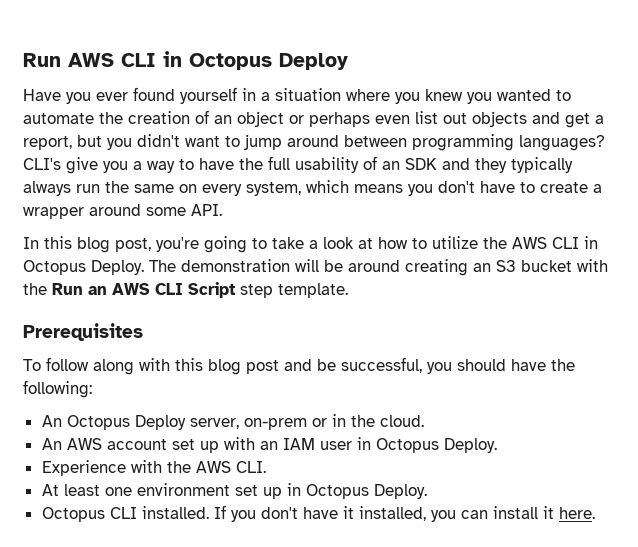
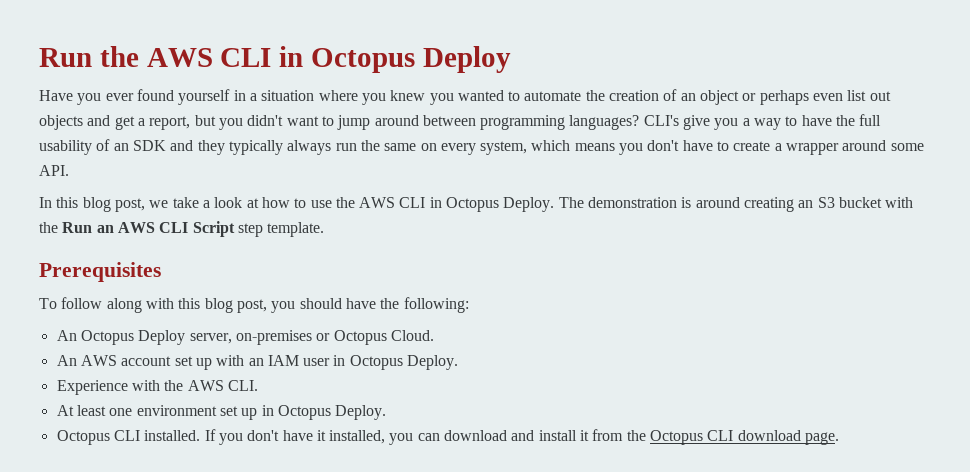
- Run AWS CLI in Octopus Deploy
+ Run the AWS CLI in Octopus Deploy
- In this blog post, you're going to take a look at how to utilize the AWS CLI in Octopus Deploy.
+ In this blog post, we take a look at how to use the AWS CLI in Octopus Deploy.
- The demonstration will be around creating an S3 bucket with the Run an AWS CLI Script step template.
+ The demonstration is around creating an S3 bucket with the Run an AWS CLI Script step template.
- To follow along with this blog post and be successful, you should have the following:
+ To follow along with this blog post, you should have the following:
- An Octopus Deploy server, on-prem or in the cloud.
+ An Octopus Deploy server, on-premises or Octopus Cloud.
- If you don't have it installed, you can install it here.
+ If you don't have it installed, you can download and install it from the Octopus CLI download page.

